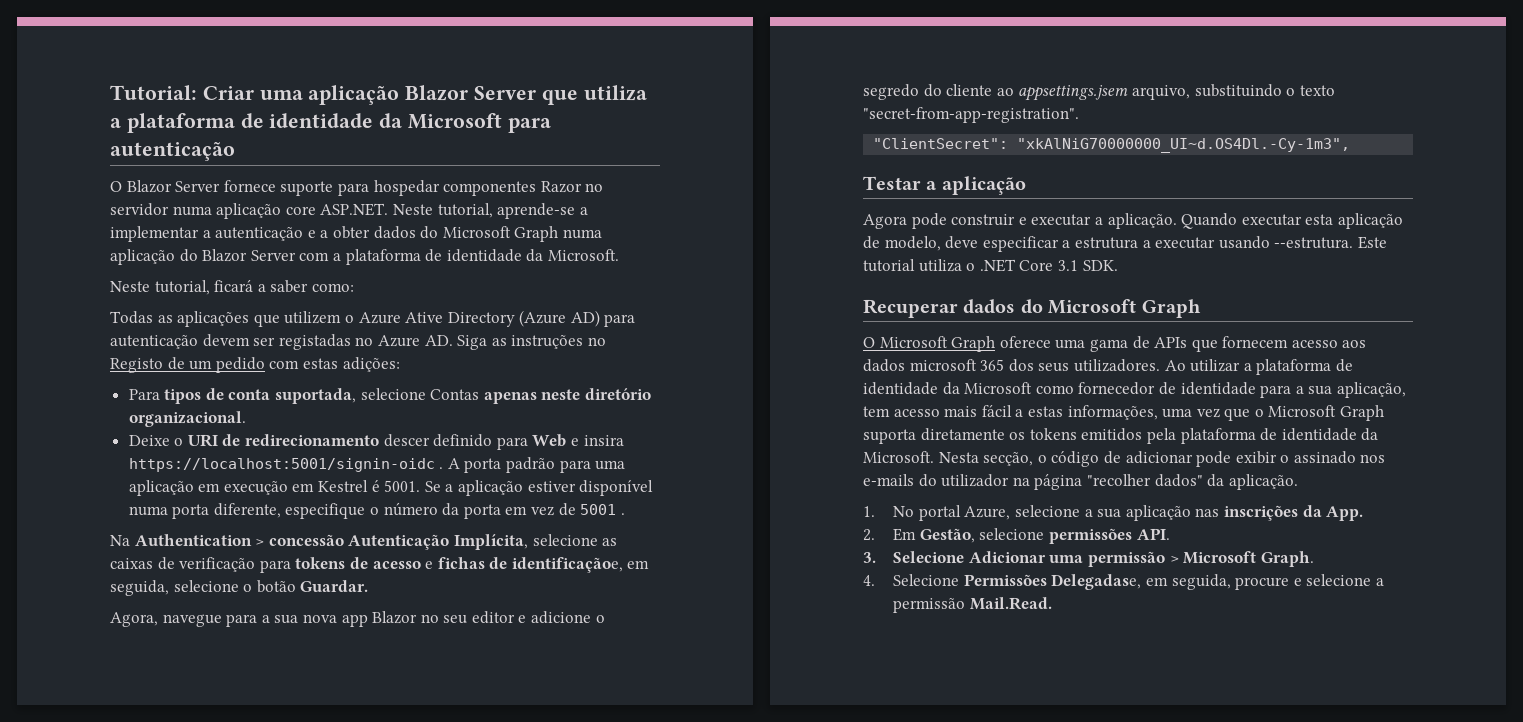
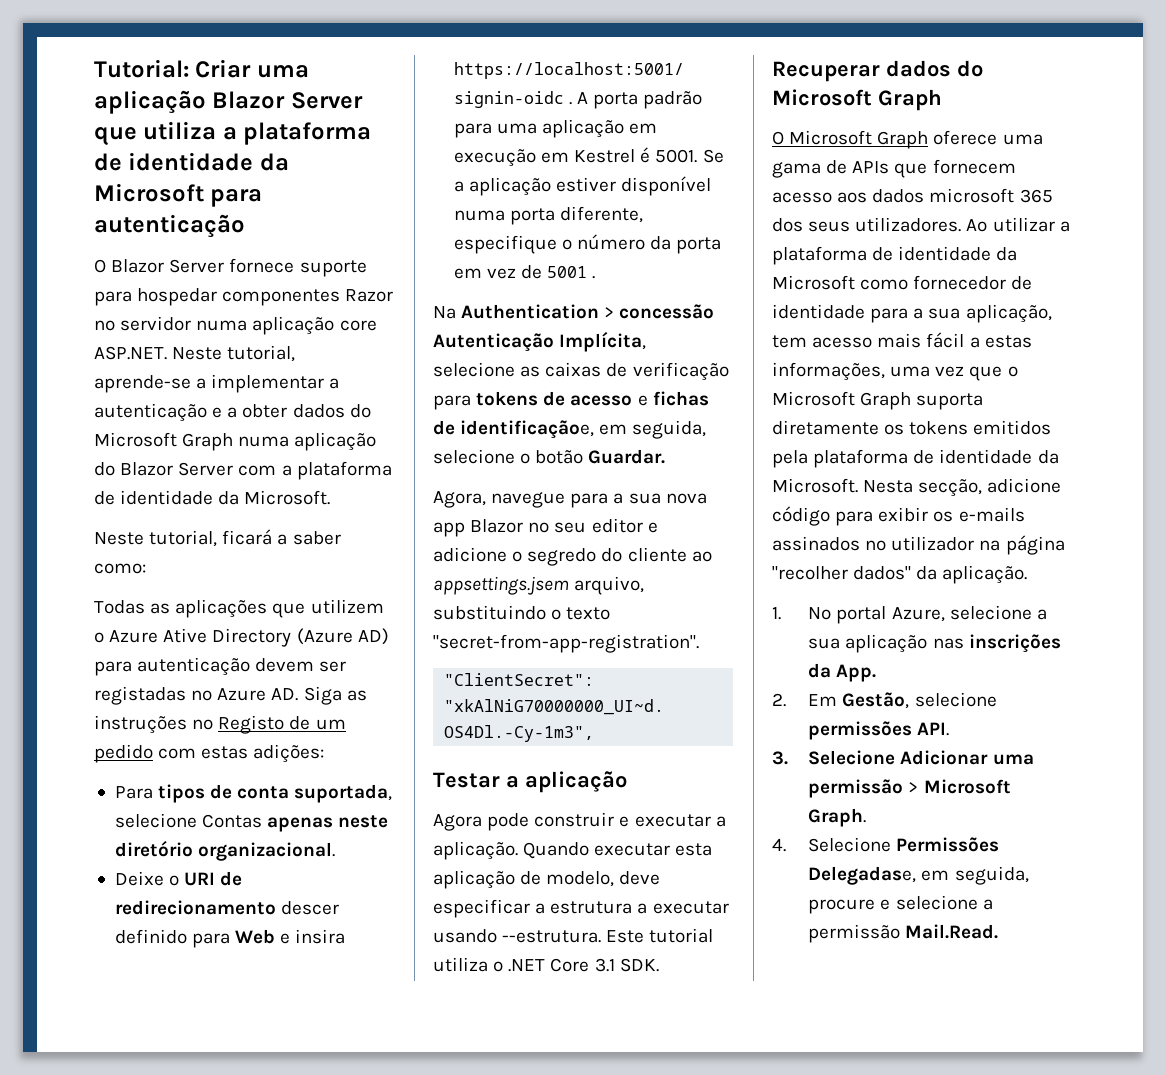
- Nesta secção, o código de adicionar pode exibir o assinado nos e-mails do utilizador na página "recolher dados" da aplicação.
+ Nesta secção, adicione código para exibir os e-mails assinados no utilizador na página "recolher dados" da aplicação.

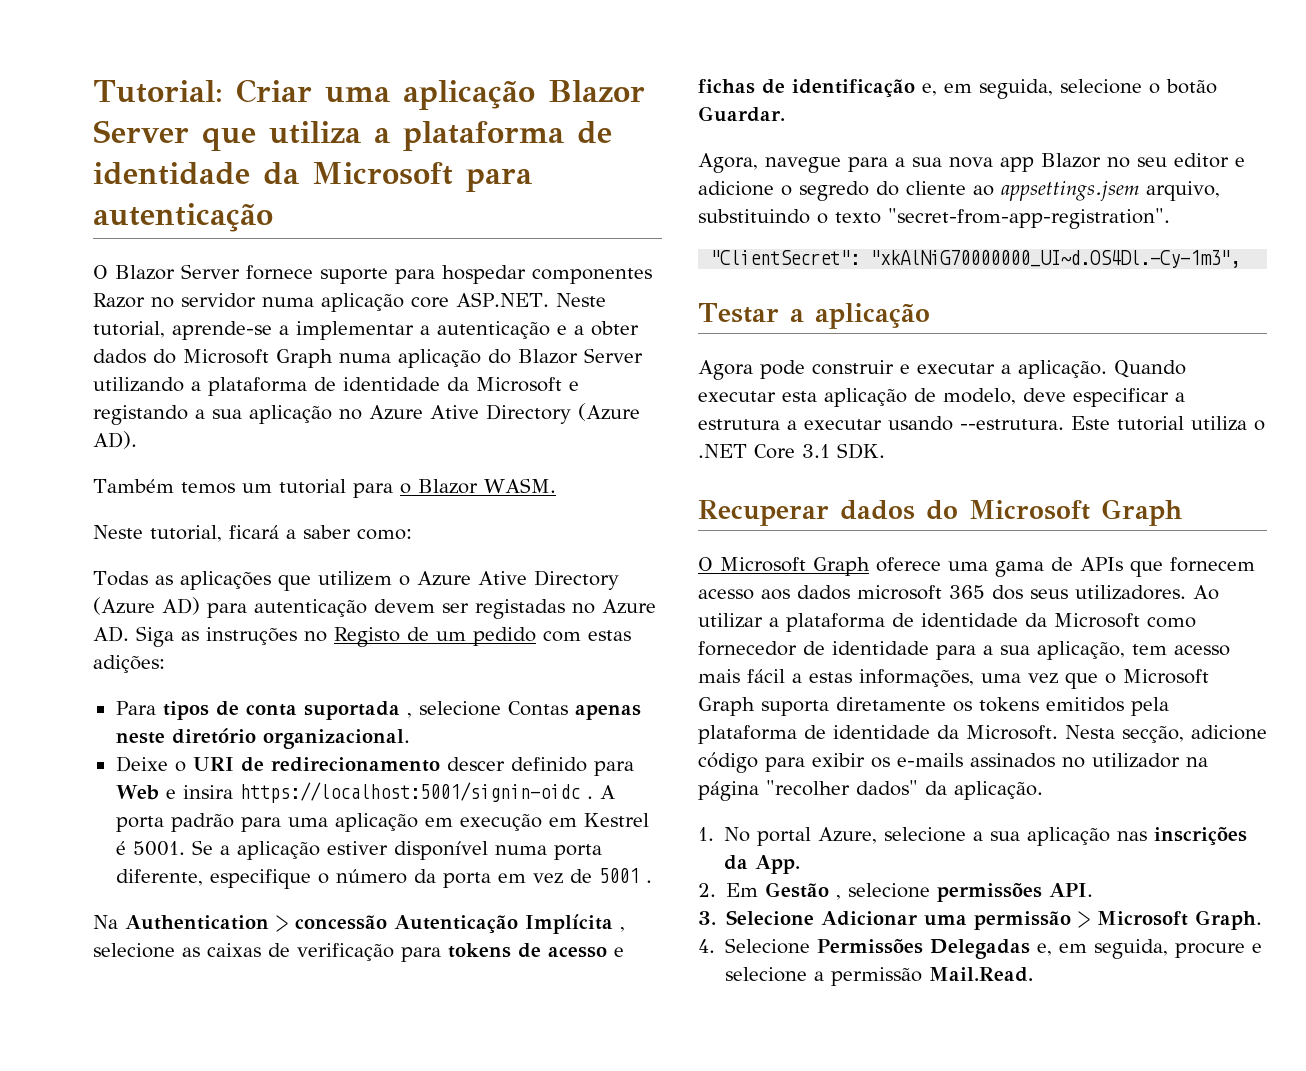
- O Blazor Server fornece suporte para hospedar componentes Razor no servidor numa aplicação core ASP.NET. Neste tutorial, aprende-se a implementar a autenticação e a obter dados do Microsoft Graph numa aplicação do Blazor Server com a plataforma de identidade da Microsoft.
+ O Blazor Server fornece suporte para hospedar componentes Razor no servidor numa aplicação core ASP.NET. Neste tutorial, aprende-se a implementar a autenticação e a obter dados do Microsoft Graph numa aplicação do Blazor Server utilizando a plataforma de identidade da Microsoft e registando a sua aplicação no Azure Ative Directory (Azure AD).
+ Também temos um tutorial para o Blazor WASM.
- Para tipos de conta suportada, selecione Contas apenas neste diretório organizacional.
+ Para tipos de conta suportada , selecione Contas apenas neste diretório organizacional.
- Na Authentication > concessão Autenticação Implícita, selecione as caixas de verificação para tokens de acesso e fichas de identificaçãoe, em seguida, selecione o botão Guardar.
+ Na Authentication > concessão Autenticação Implícita , selecione as caixas de verificação para tokens de acesso e fichas de identificação e, em seguida, selecione o botão Guardar.
- 2. Em Gestão, selecione permissões API.
+ 2. Em Gestão , selecione permissões API.
- 4. Selecione Permissões Delegadase, em seguida, procure e selecione a permissão Mail.Read.
+ 4. Selecione Permissões Delegadas e, em seguida, procure e selecione a permissão Mail.Read.

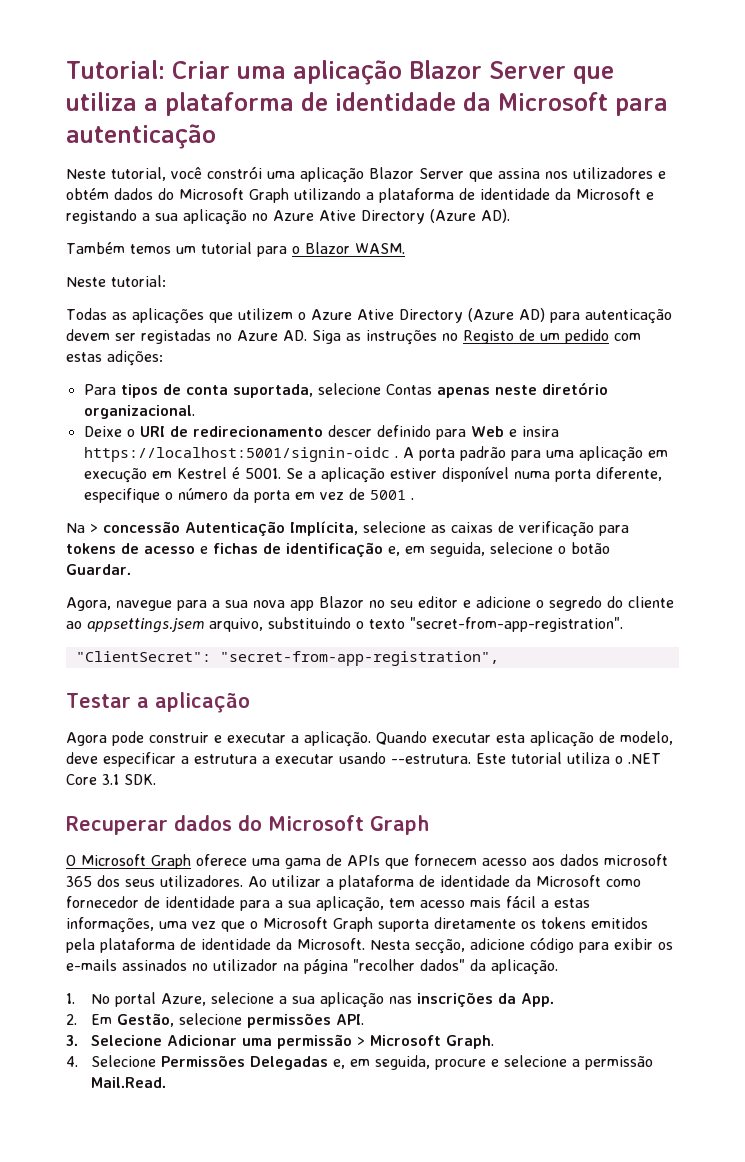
- O Blazor Server fornece suporte para hospedar componentes Razor no servidor numa aplicação core ASP.NET. Neste tutorial, aprende-se a implementar a autenticação e a obter dados do Microsoft Graph numa aplicação do Blazor Server utilizando a plataforma de identidade da Microsoft e registando a sua aplicação no Azure Ative Directory (Azure AD).
+ Neste tutorial, você constrói uma aplicação Blazor Server que assina nos utilizadores e obtém dados do Microsoft Graph utilizando a plataforma de identidade da Microsoft e registando a sua aplicação no Azure Ative Directory (Azure AD).
- Neste tutorial, ficará a saber como:
+ Neste tutorial:
- Para tipos de conta suportada , selecione Contas apenas neste diretório organizacional.
+ Para tipos de conta suportada, selecione Contas apenas neste diretório organizacional.
- Na Authentication > concessão Autenticação Implícita , selecione as caixas de verificação para tokens de acesso e fichas de identificação e, em seguida, selecione o botão Guardar.
+ Na > concessão Autenticação Implícita, selecione as caixas de verificação para tokens de acesso e fichas de identificação e, em seguida, selecione o botão Guardar.
- "ClientSecret": "xkAlNiG70000000_UI~d.OS4Dl.-Cy-1m3",
+ "ClientSecret": "secret-from-app-registration",
- 2. Em Gestão , selecione permissões API.
+ 2. Em Gestão, selecione permissões API.

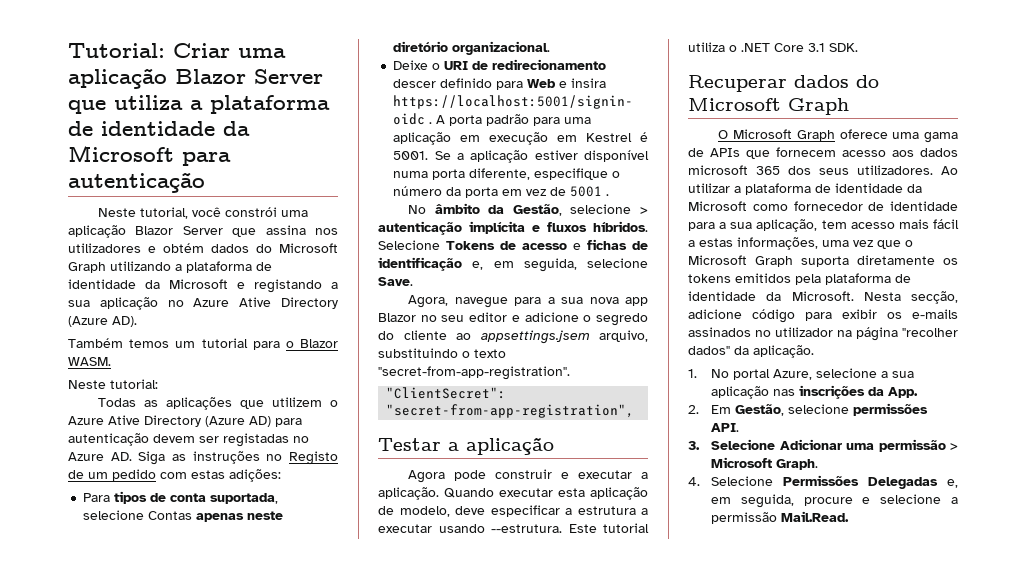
- Na > concessão Autenticação Implícita, selecione as caixas de verificação para tokens de acesso e fichas de identificação e, em seguida, selecione o botão Guardar.
+ No âmbito da Gestão, selecione > autenticação implícita e fluxos híbridos. Selecione Tokens de acesso e fichas de identificação e, em seguida, selecione Save.

